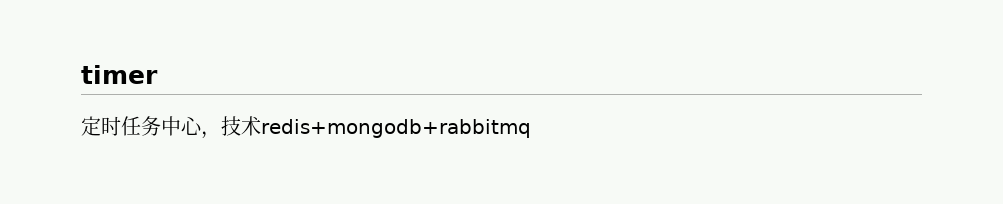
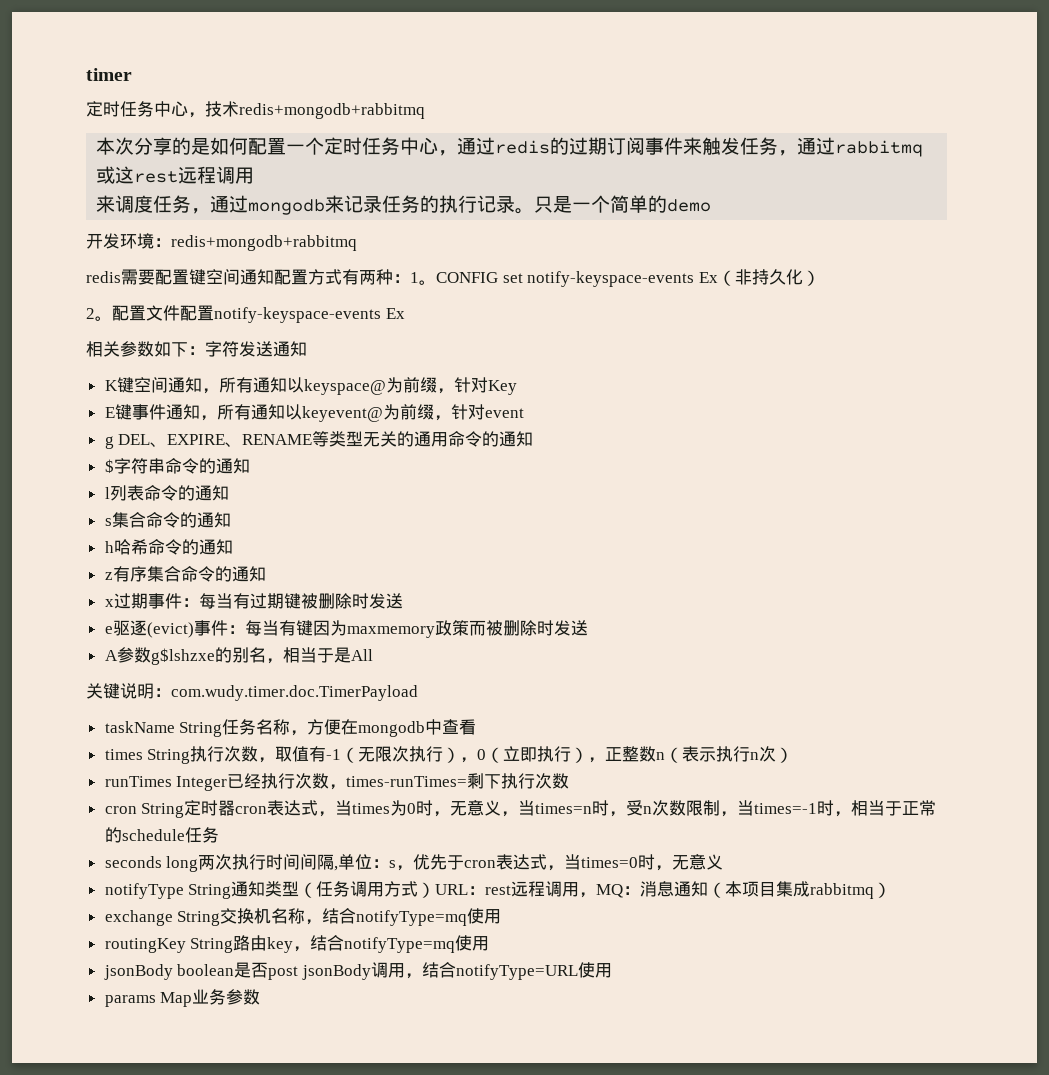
+ 本次分享的是如何配置一个定时任务中心，通过redis的过期订阅事件来触发任务，通过rabbitmq或这rest远程调用
+ 来调度任务，通过mongodb来记录任务的执行记录。只是一个简单的demo
+ 开发环境：redis+mongodb+rabbitmq
+ redis需要配置键空间通知配置方式有两种：1。CONFIG set notify-keyspace-events Ex（非持久化）
+ 2。配置文件配置notify-keyspace-events Ex
+ 相关参数如下：字符发送通知
+ K键空间通知，所有通知以keyspace@为前缀，针对Key
+ E键事件通知，所有通知以keyevent@为前缀，针对event
+ g DEL、EXPIRE、RENAME等类型无关的通用命令的通知
+ $字符串命令的通知
+ l列表命令的通知
+ s集合命令的通知
+ h哈希命令的通知
+ z有序集合命令的通知
+ x过期事件：每当有过期键被删除时发送
+ e驱逐(evict)事件：每当有键因为maxmemory政策而被删除时发送
+ A参数g$lshzxe的别名，相当于是All
+ 关键说明：com.wudy.timer.doc.TimerPayload
+ taskName String任务名称，方便在mongodb中查看
+ times String执行次数，取值有-1（无限次执行），0（立即执行），正整数n（表示执行n次）
+ runTimes Integer已经执行次数，times-runTimes=剩下执行次数
+ cron String定时器cron表达式，当times为0时，无意义，当times=n时，受n次数限制，当times=-1时，相当于正常的schedule任务
+ seconds long两次执行时间间隔,单位：s，优先于cron表达式，当times=0时，无意义
+ notifyType String通知类型（任务调用方式）URL：rest远程调用，MQ：消息通知（本项目集成rabbitmq）
+ exchange String交换机名称，结合notifyType=mq使用
+ routingKey String路由key，结合notifyType=mq使用
+ jsonBody boolean是否post jsonBody调用，结合notifyType=URL使用
+ params Map业务参数

